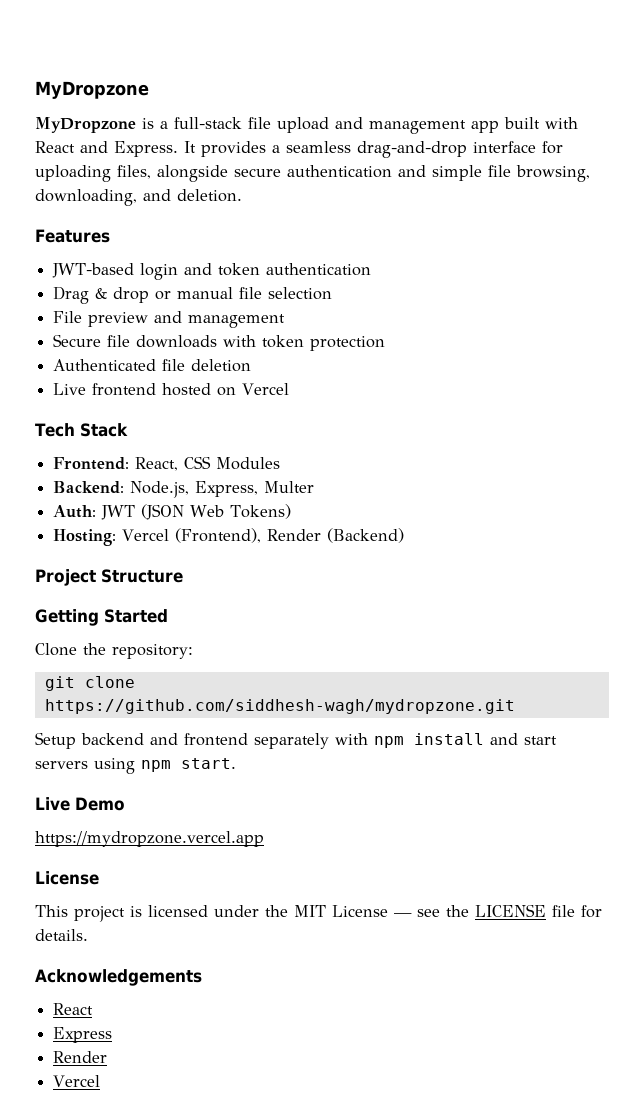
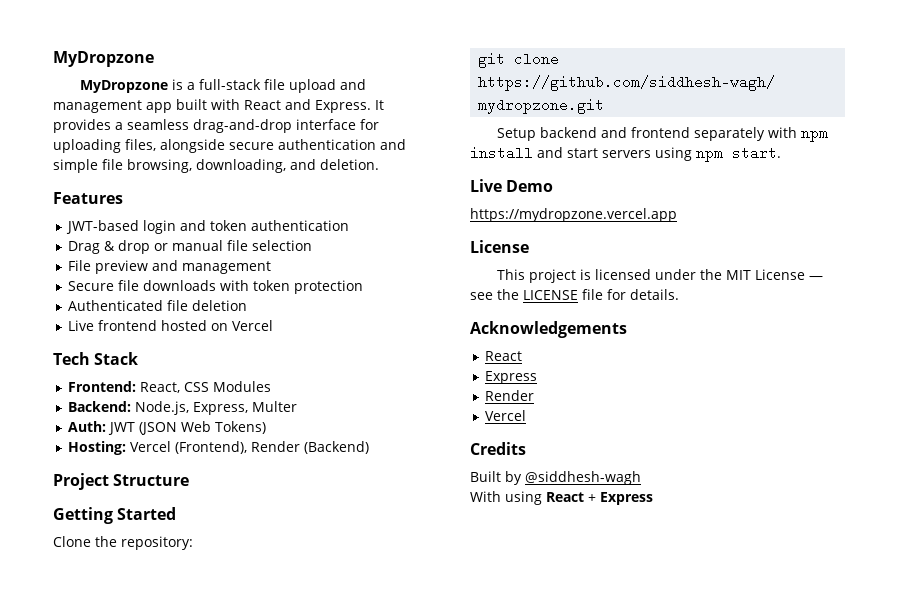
+ Credits
+ Built by @siddhesh-wagh
+ With using React + Express

